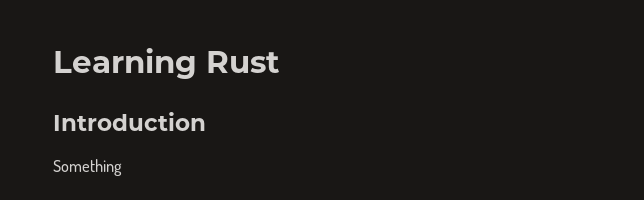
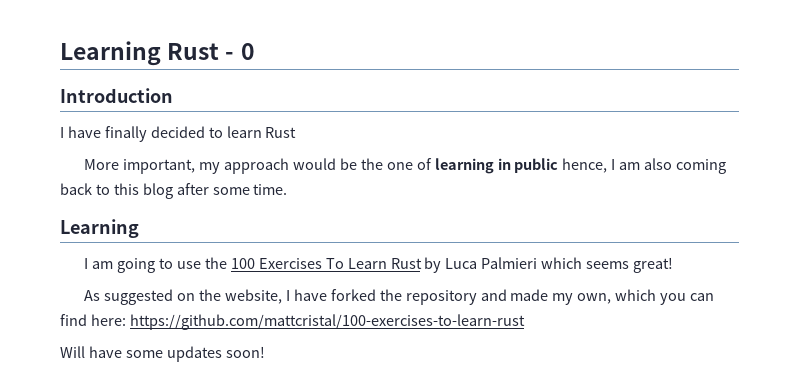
- Learning Rust
+ Learning Rust - 0
- Something
+ I have finally decided to learn Rust
+ More important, my approach would be the one of learning in public hence, I am also coming back to this blog after some time.
+ Learning
+ I am going to use the 100 Exercises To Learn Rust by Luca Palmieri which seems great!
+ As suggested on the website, I have forked the repository and made my own, which you can find here: https://github.com/mattcristal/100-exercises-to-learn-rust
+ Will have some updates soon!

